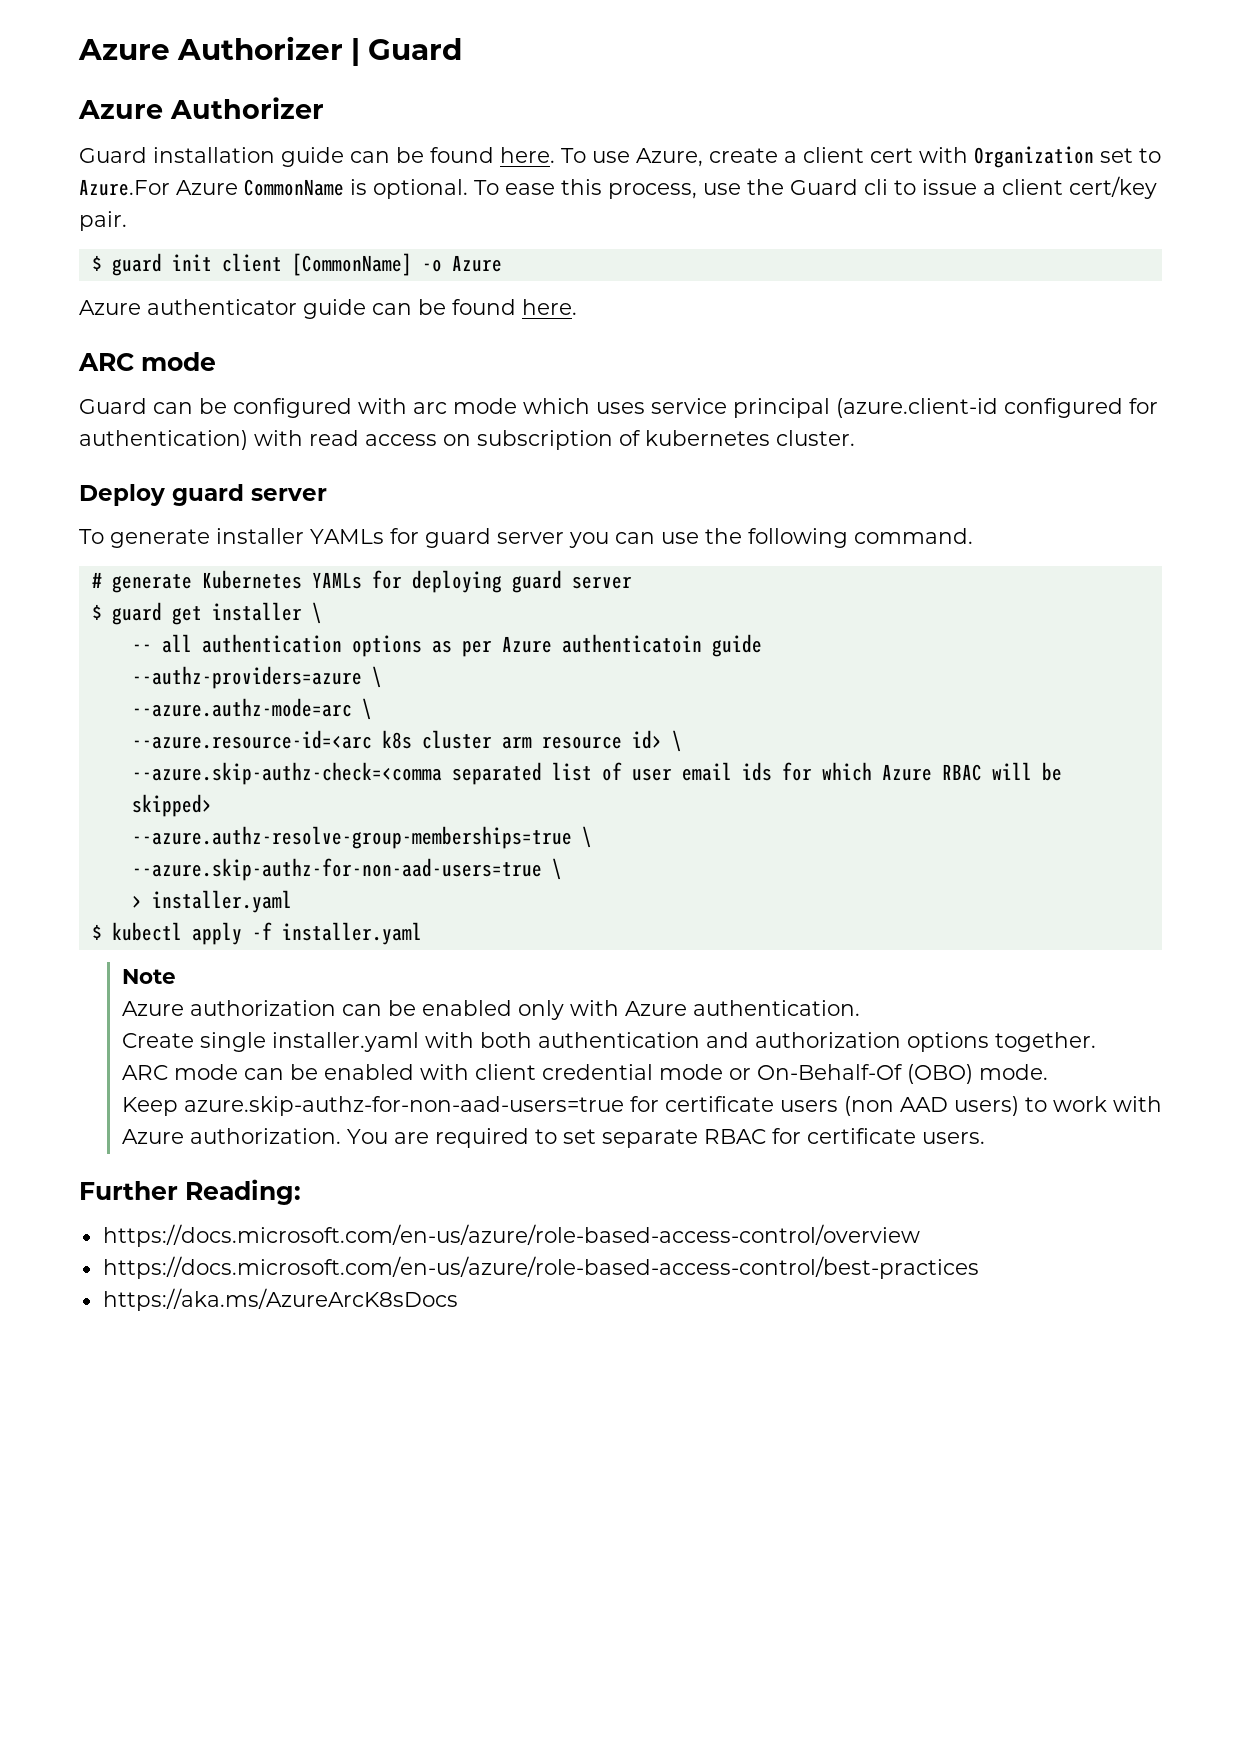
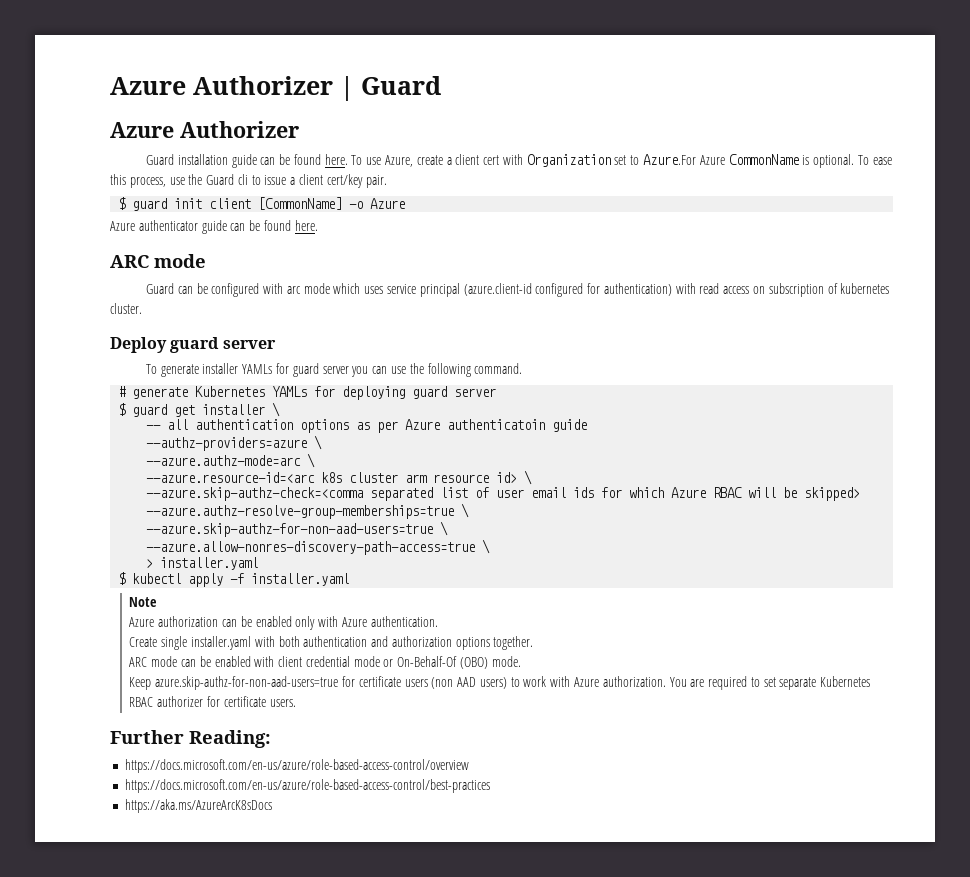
+ --azure.allow-nonres-discovery-path-access=true \
- You are required to set separate RBAC for certificate users.
+ You are required to set separate Kubernetes RBAC authorizer for certificate users.

